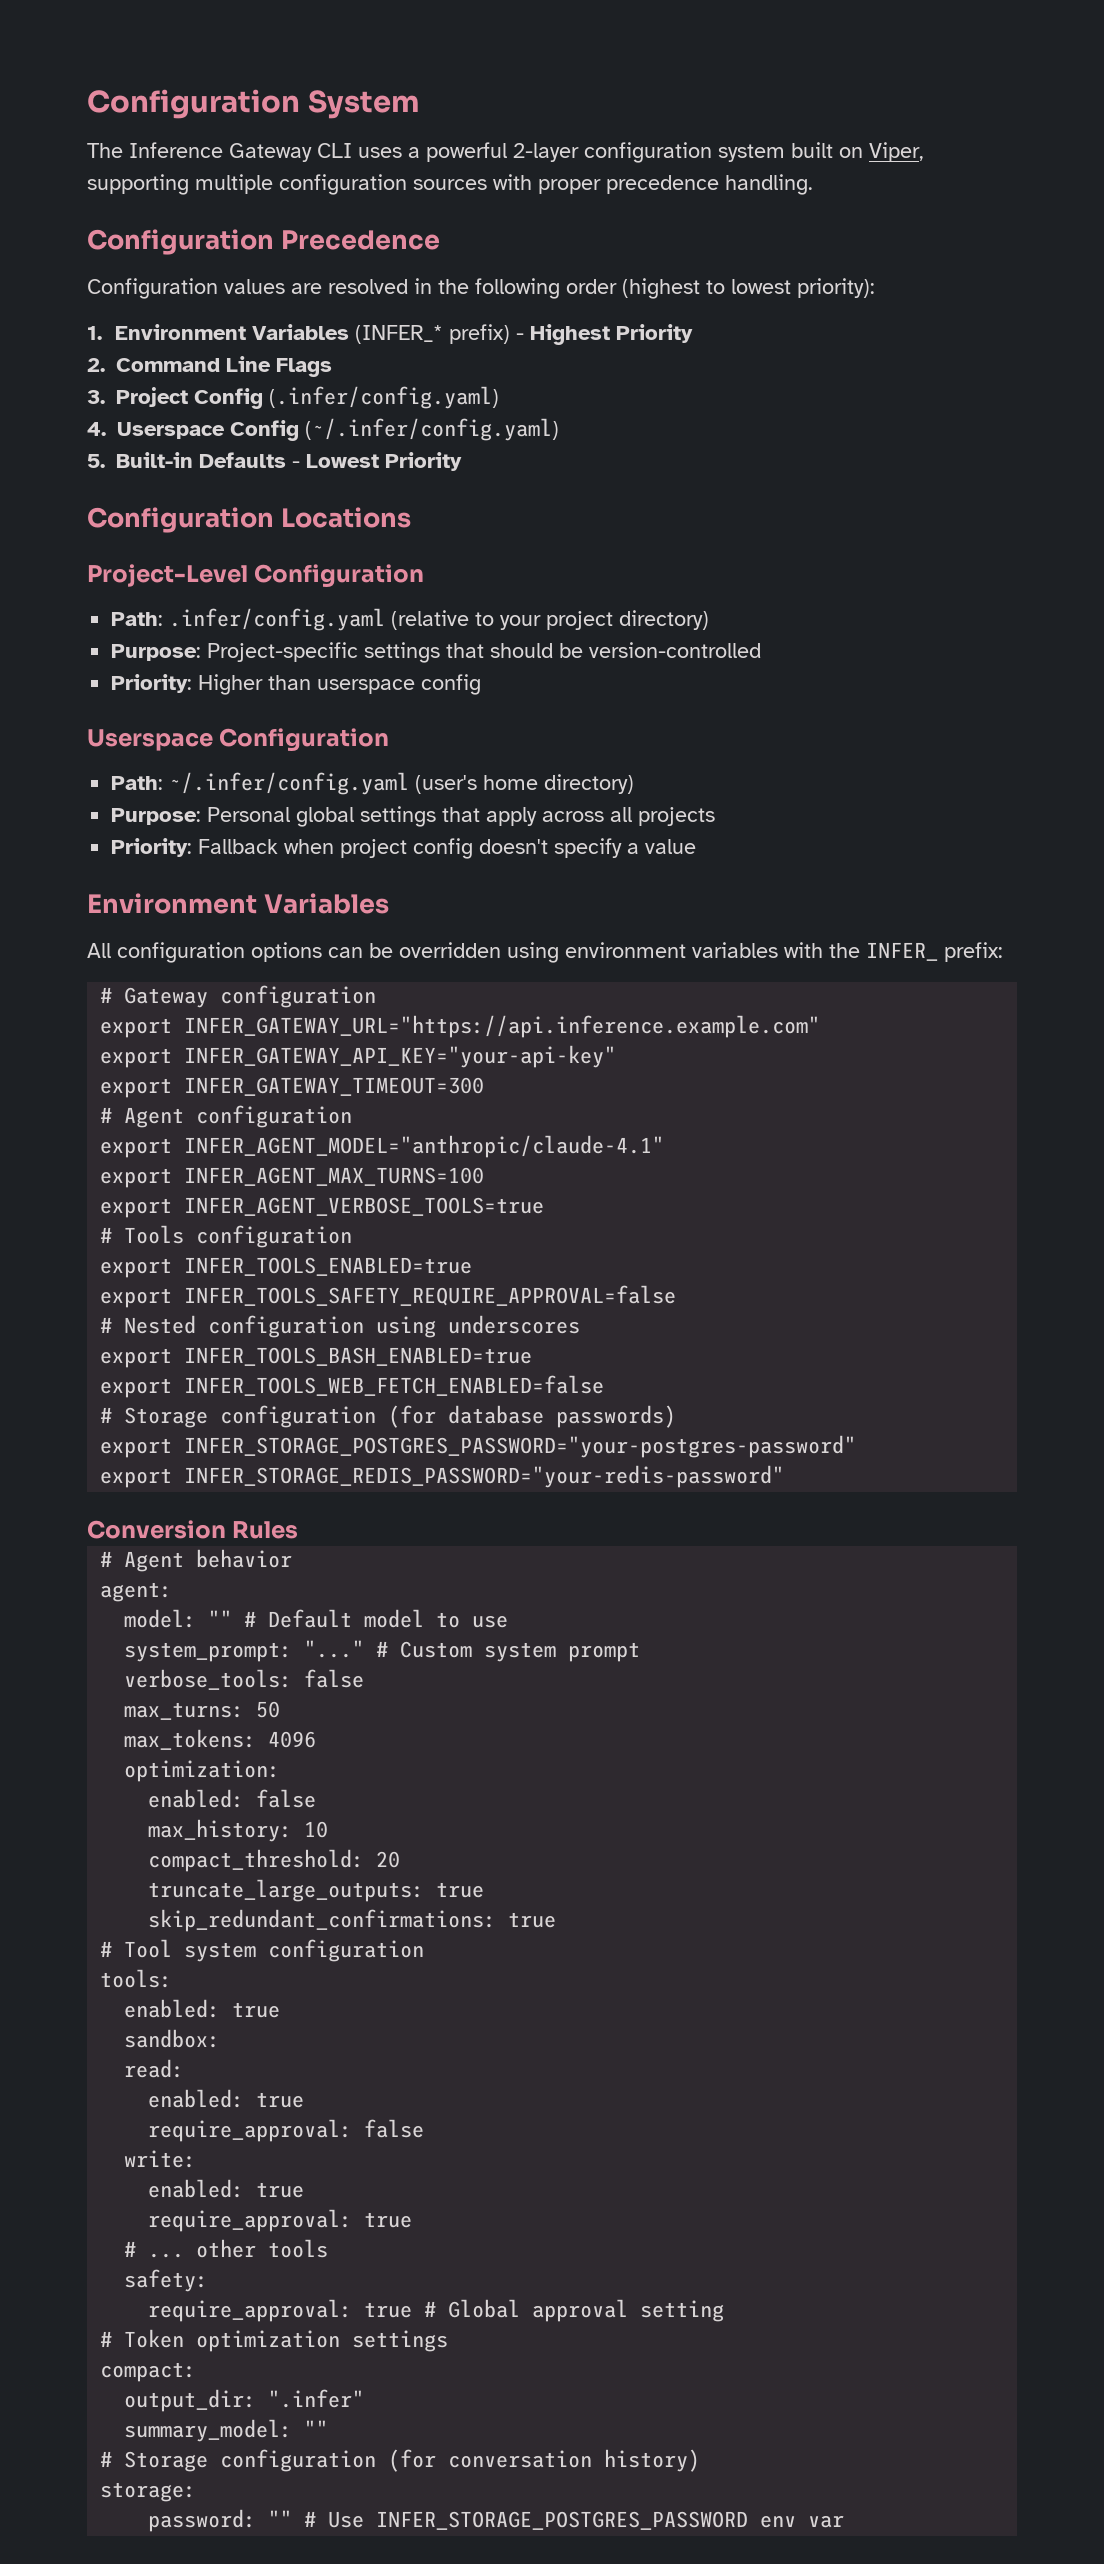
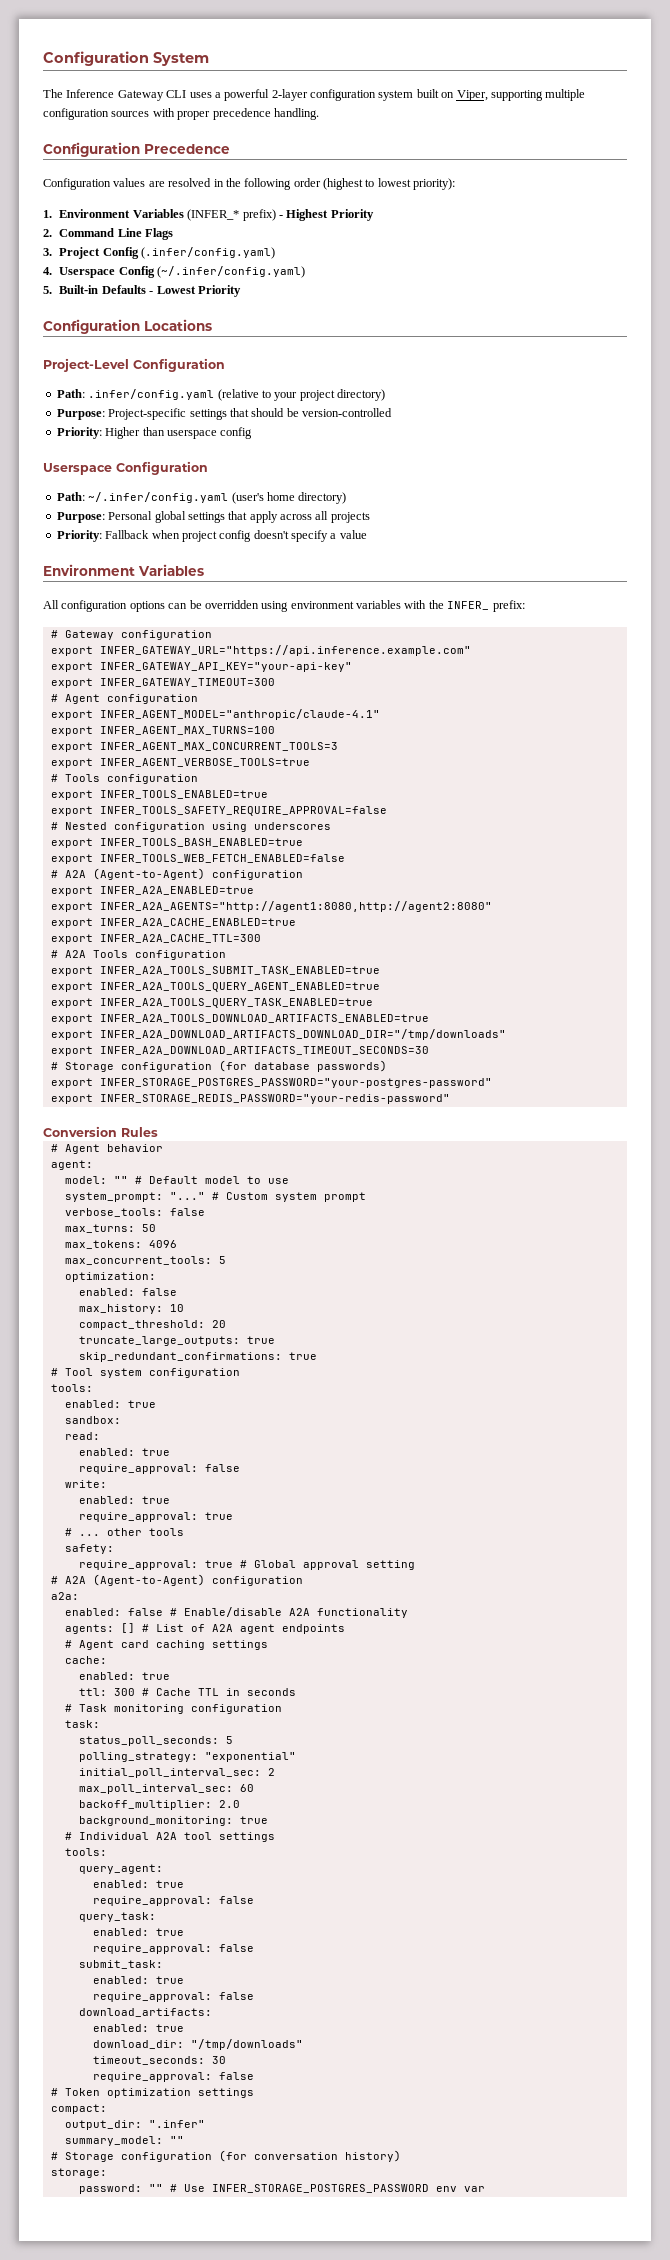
+ export INFER_AGENT_MAX_CONCURRENT_TOOLS=3
  export INFER_TOOLS_WEB_FETCH_ENABLED=false
+ # A2A (Agent-to-Agent) configuration
+ export INFER_A2A_ENABLED=true
+ export INFER_A2A_AGENTS="http://agent1:8080,http://agent2:8080"
+ export INFER_A2A_CACHE_ENABLED=true
+ export INFER_A2A_CACHE_TTL=300
+ # A2A Tools configuration
+ export INFER_A2A_TOOLS_SUBMIT_TASK_ENABLED=true
+ export INFER_A2A_TOOLS_QUERY_AGENT_ENABLED=true
+ export INFER_A2A_TOOLS_QUERY_TASK_ENABLED=true
+ export INFER_A2A_TOOLS_DOWNLOAD_ARTIFACTS_ENABLED=true
+ export INFER_A2A_DOWNLOAD_ARTIFACTS_DOWNLOAD_DIR="/tmp/downloads"
+ export INFER_A2A_DOWNLOAD_ARTIFACTS_TIMEOUT_SECONDS=30
+ max_concurrent_tools: 5
  require_approval: true # Global approval setting
+ # A2A (Agent-to-Agent) configuration
+ a2a:
+ enabled: false # Enable/disable A2A functionality
+ agents: [] # List of A2A agent endpoints
+ # Agent card caching settings
+ cache:
+ enabled: true
+ ttl: 300 # Cache TTL in seconds
+ # Task monitoring configuration
+ task:
+ status_poll_seconds: 5
+ polling_strategy: "exponential"
+ initial_poll_interval_sec: 2
+ max_poll_interval_sec: 60
+ backoff_multiplier: 2.0
+ background_monitoring: true
+ # Individual A2A tool settings
+ tools:
+ query_agent:
+ enabled: true
+ require_approval: false
+ query_task:
+ enabled: true
+ require_approval: false
+ submit_task:
+ enabled: true
+ require_approval: false
+ download_artifacts:
+ enabled: true
+ download_dir: "/tmp/downloads"
+ timeout_seconds: 30
+ require_approval: false

